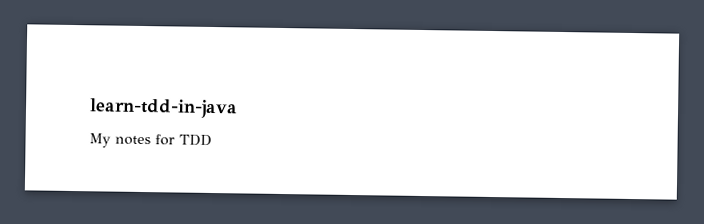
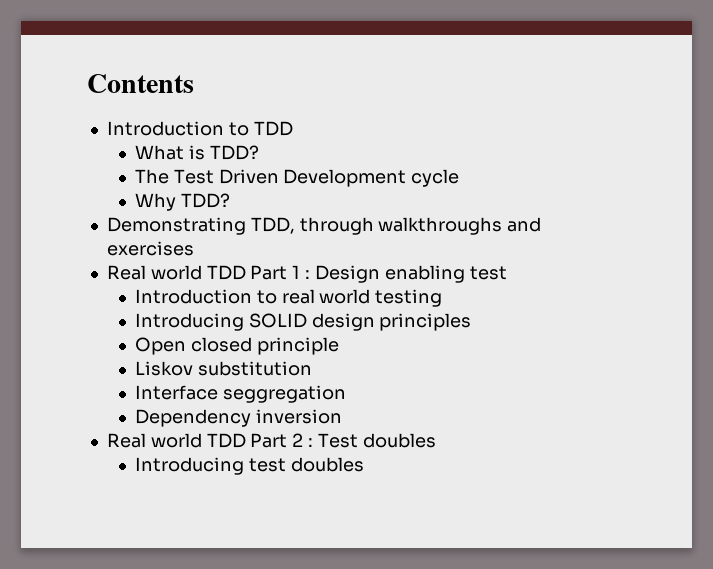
- learn-tdd-in-java
- My notes for TDD
+ Contents
+ Introduction to TDD
+ What is TDD?
+ The Test Driven Development cycle
+ Why TDD?
+ Demonstrating TDD, through walkthroughs and exercises
+ Real world TDD Part 1 : Design enabling test
+ Introduction to real world testing
+ Introducing SOLID design principles
+ Open closed principle
+ Liskov substitution
+ Interface seggregation
+ Dependency inversion
+ Real world TDD Part 2 : Test doubles
+ Introducing test doubles

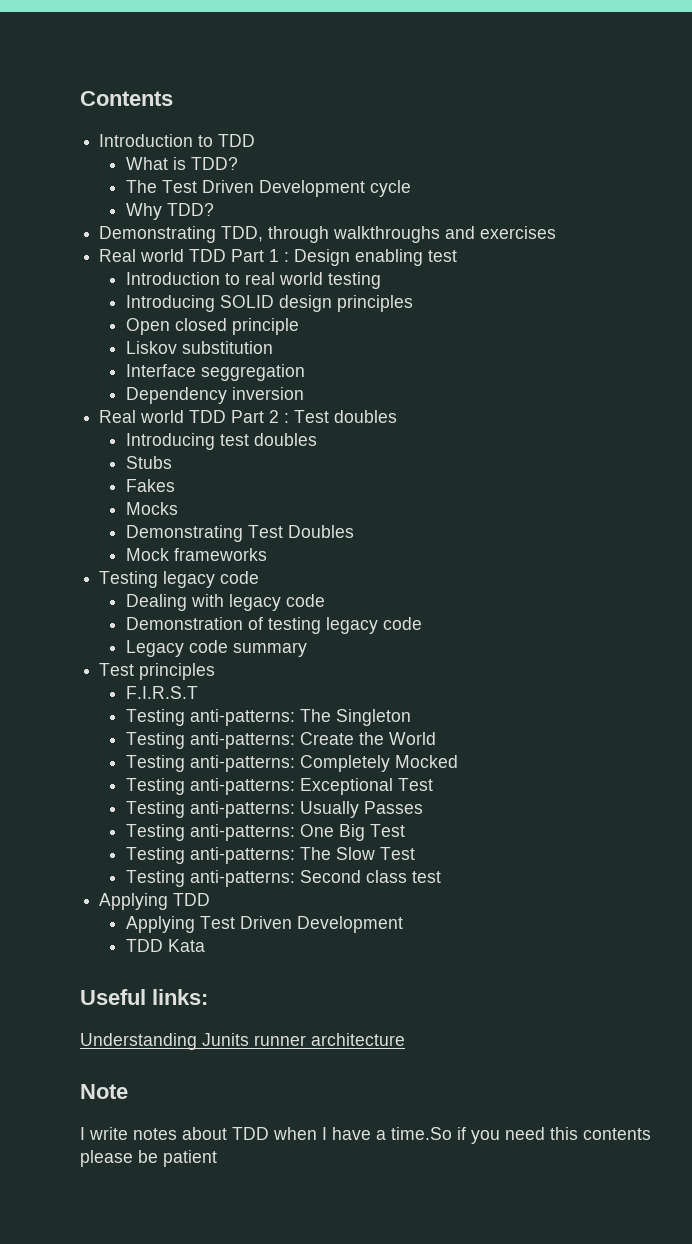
+ Stubs
+ Fakes
+ Mocks
+ Demonstrating Test Doubles
+ Mock frameworks
+ Testing legacy code
+ Dealing with legacy code
+ Demonstration of testing legacy code
+ Legacy code summary
+ Test principles
+ F.I.R.S.T
+ Testing anti-patterns: The Singleton
+ Testing anti-patterns: Create the World
+ Testing anti-patterns: Completely Mocked
+ Testing anti-patterns: Exceptional Test
+ Testing anti-patterns: Usually Passes
+ Testing anti-patterns: One Big Test
+ Testing anti-patterns: The Slow Test
+ Testing anti-patterns: Second class test
+ Applying TDD
+ Applying Test Driven Development
+ TDD Kata
+ Useful links:
+ Understanding Junits runner architecture
+ Note
+ I write notes about TDD when I have a time.So if you need this contents please be patient

